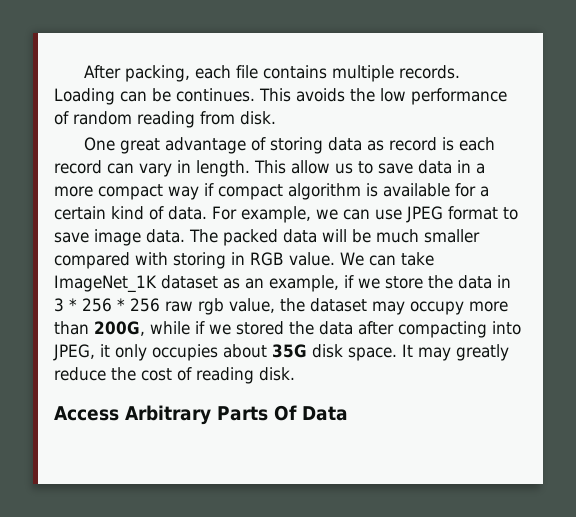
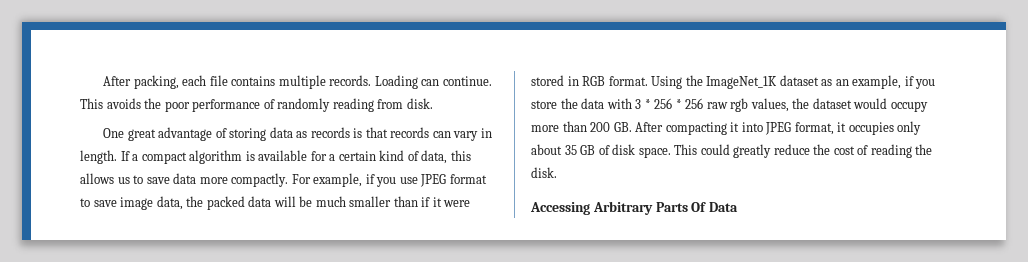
- Loading can be continues.
+ Loading can continue.
- This avoids the low performance of random reading from disk.
+ This avoids the poor performance of randomly reading from disk.
- One great advantage of storing data as record is each record can vary in length. This allow us to save data in a more compact way if compact algorithm is available for a certain kind of data. For example, we can use JPEG format to save image data. The packed data will be much smaller compared with storing in RGB value. We can take ImageNet_1K dataset as an example, if we store the data in 3 * 256 * 256 raw rgb value, the dataset may occupy more than 200G, while if we stored the data after compacting into JPEG, it only occupies about 35G disk space. It may greatly reduce the cost of reading disk.
- Access Arbitrary Parts Of Data
+ One great advantage of storing data as records is that records can vary in length. If a compact algorithm is available for a certain kind of data, this allows us to save data more compactly. For example, if you use JPEG format to save image data, the packed data will be much smaller than if it were stored in RGB format. Using the ImageNet_1K dataset as an example, if you store the data with 3 * 256 * 256 raw rgb values, the dataset would occupy more than 200 GB. After compacting it into JPEG format, it occupies only about 35 GB of disk space. This could greatly reduce the cost of reading the disk.
+ Accessing Arbitrary Parts Of Data

